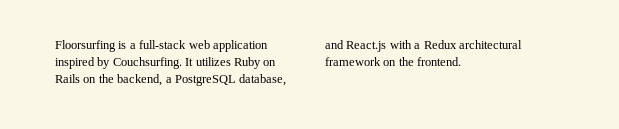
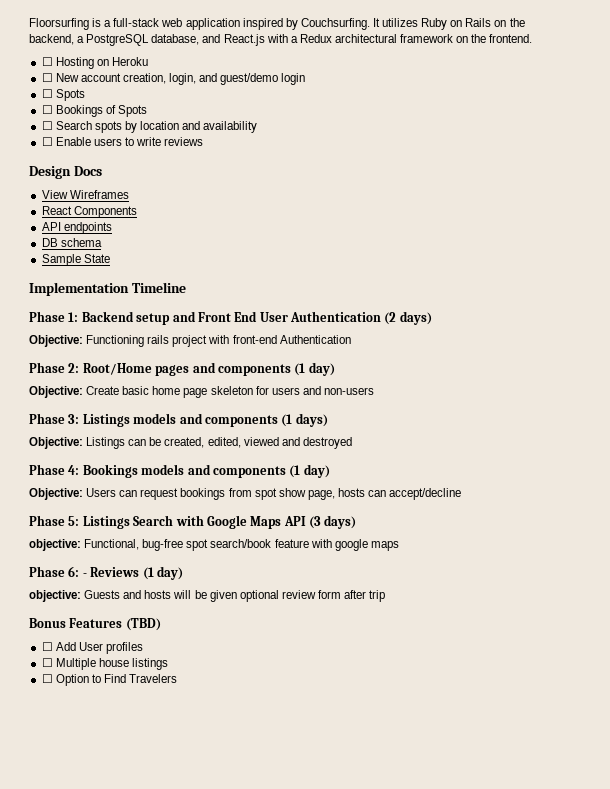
+ ☐ Hosting on Heroku
+ ☐ New account creation, login, and guest/demo login
+ ☐ Spots
+ ☐ Bookings of Spots
+ ☐ Search spots by location and availability
+ ☐ Enable users to write reviews
+ Design Docs
+ View Wireframes
+ React Components
+ API endpoints
+ DB schema
+ Sample State
+ Implementation Timeline
+ Phase 1: Backend setup and Front End User Authentication (2 days)
+ Objective: Functioning rails project with front-end Authentication
+ Phase 2: Root/Home pages and components (1 day)
+ Objective: Create basic home page skeleton for users and non-users
+ Phase 3: Listings models and components (1 days)
+ Objective: Listings can be created, edited, viewed and destroyed
+ Phase 4: Bookings models and components (1 day)
+ Objective: Users can request bookings from spot show page, hosts can accept/decline
+ Phase 5: Listings Search with Google Maps API (3 days)
+ objective: Functional, bug-free spot search/book feature with google maps
+ Phase 6: - Reviews (1 day)
+ objective: Guests and hosts will be given optional review form after trip
+ Bonus Features (TBD)
+ ☐ Add User profiles
+ ☐ Multiple house listings
+ ☐ Option to Find Travelers

